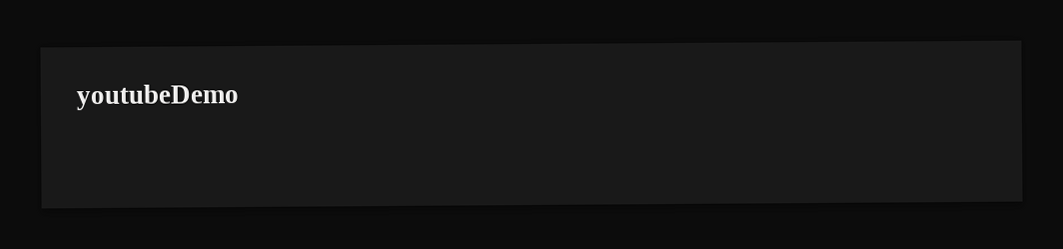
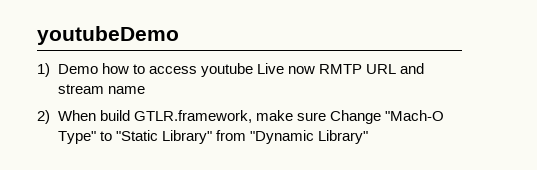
+ 1) Demo how to access youtube Live now RMTP URL and stream name
+ 2) When build GTLR.framework, make sure Change "Mach-O Type" to "Static Library" from "Dynamic Library"

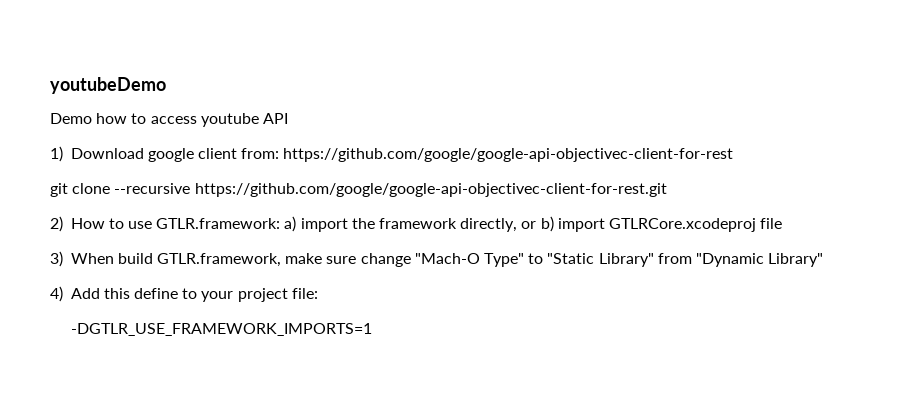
- 1) Demo how to access youtube Live now RMTP URL and stream name
- 2) When build GTLR.framework, make sure Change "Mach-O Type" to "Static Library" from "Dynamic Library"
+ Demo how to access youtube API
+ 1) Download google client from: https://github.com/google/google-api-objectivec-client-for-rest
+ git clone --recursive https://github.com/google/google-api-objectivec-client-for-rest.git
+ 2) How to use GTLR.framework: a) import the framework directly, or b) import GTLRCore.xcodeproj file
+ 3) When build GTLR.framework, make sure change "Mach-O Type" to "Static Library" from "Dynamic Library"
+ 4) Add this define to your project file:
+ -DGTLR_USE_FRAMEWORK_IMPORTS=1

